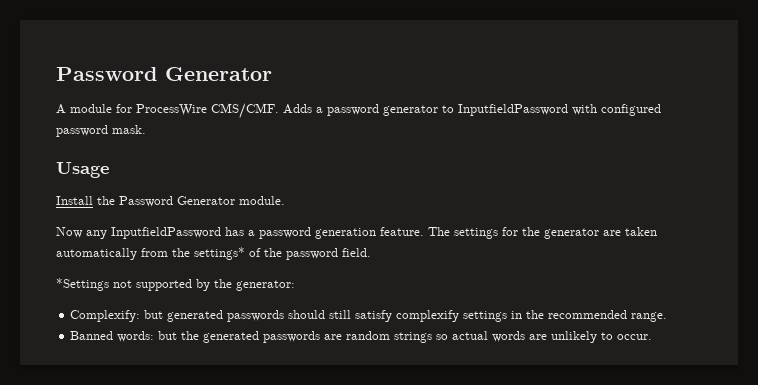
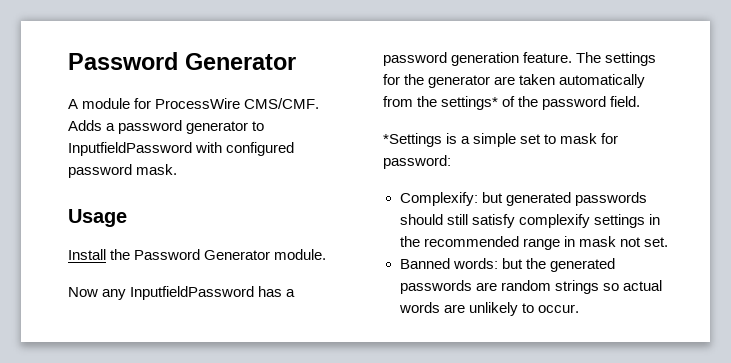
- *Settings not supported by the generator:
+ *Settings is a simple set to mask for password:
- Complexify: but generated passwords should still satisfy complexify settings in the recommended range.
+ Complexify: but generated passwords should still satisfy complexify settings in the recommended range in mask not set.

